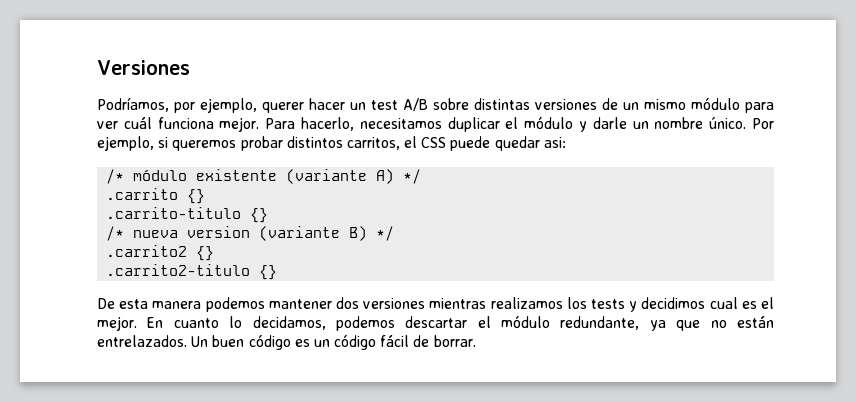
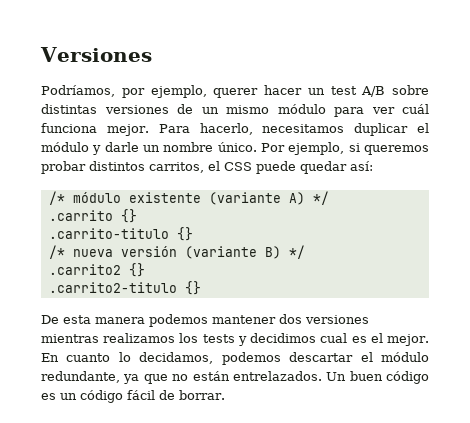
- Por ejemplo, si queremos probar distintos carritos, el CSS puede quedar asi:
+ Por ejemplo, si queremos probar distintos carritos, el CSS puede quedar así:
- /* nueva version (variante B) */
+ /* nueva versión (variante B) */

